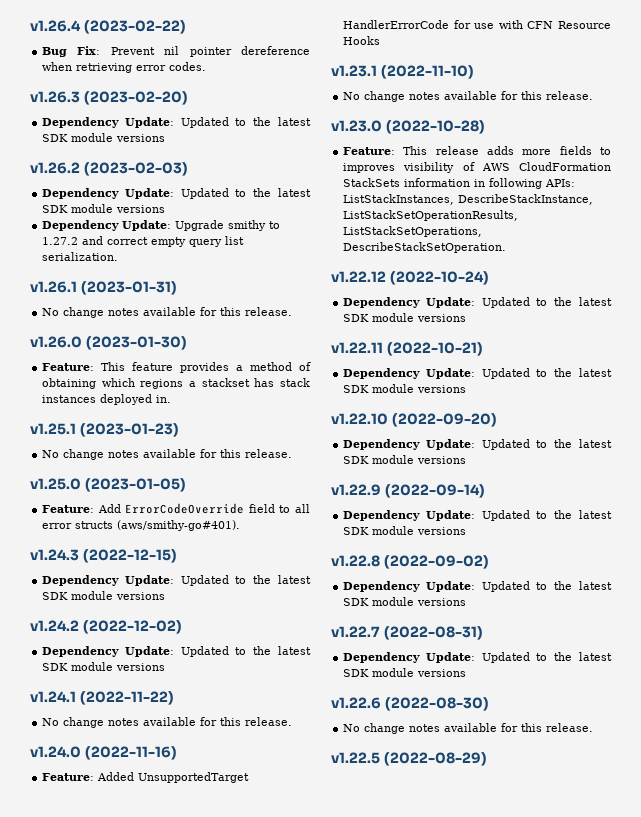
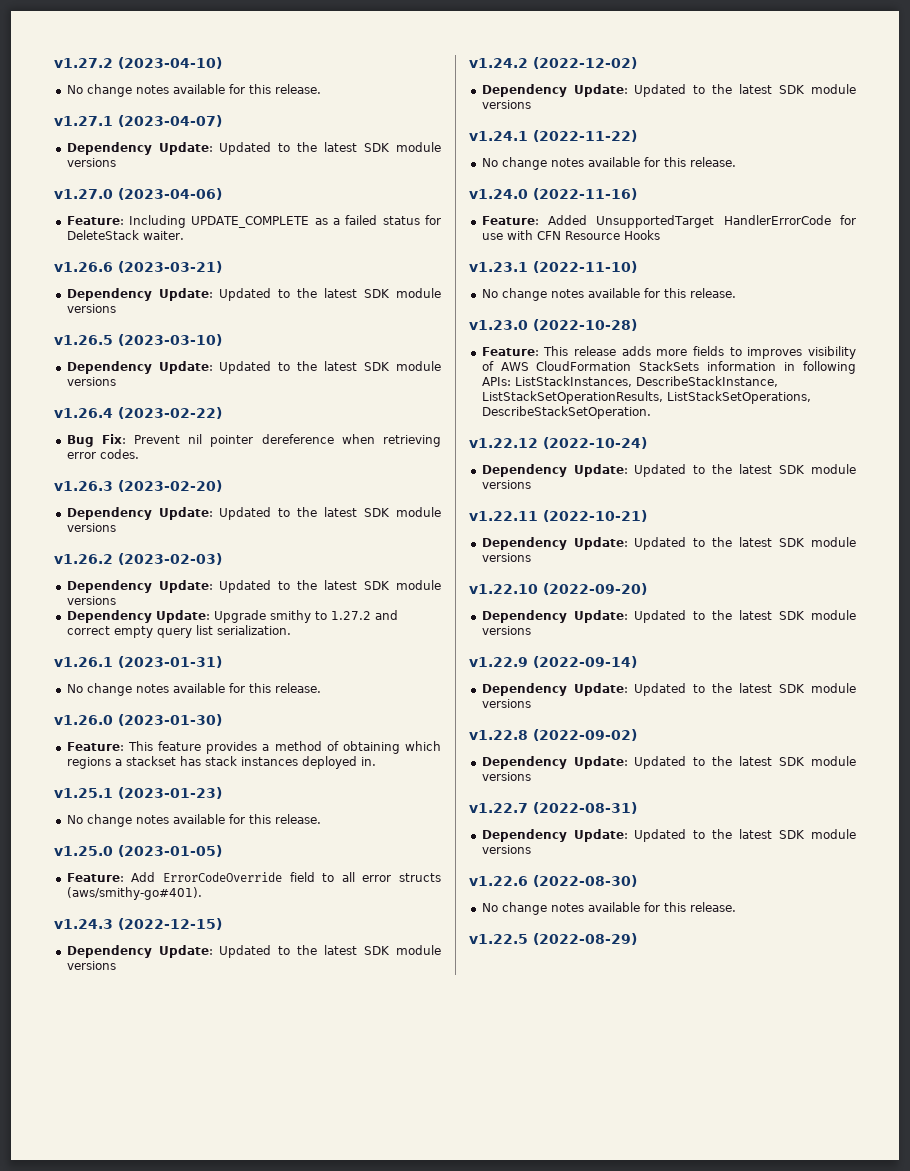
+ v1.27.2 (2023-04-10)
+ No change notes available for this release.
+ v1.27.1 (2023-04-07)
+ Dependency Update: Updated to the latest SDK module versions
+ v1.27.0 (2023-04-06)
+ Feature: Including UPDATE_COMPLETE as a failed status for DeleteStack waiter.
+ v1.26.6 (2023-03-21)
+ Dependency Update: Updated to the latest SDK module versions
+ v1.26.5 (2023-03-10)
+ Dependency Update: Updated to the latest SDK module versions

